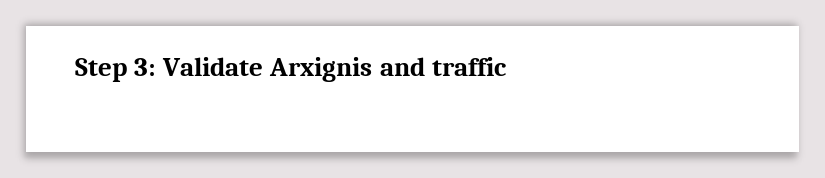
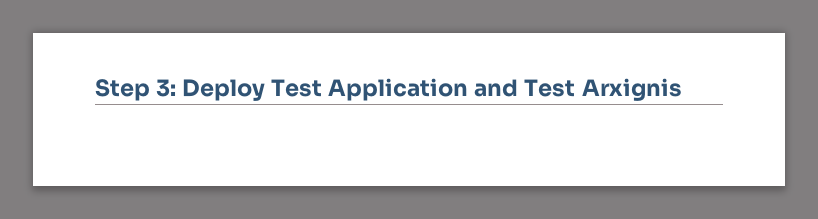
- Step 3: Validate Arxignis and traffic
+ Step 3: Deploy Test Application and Test Arxignis

